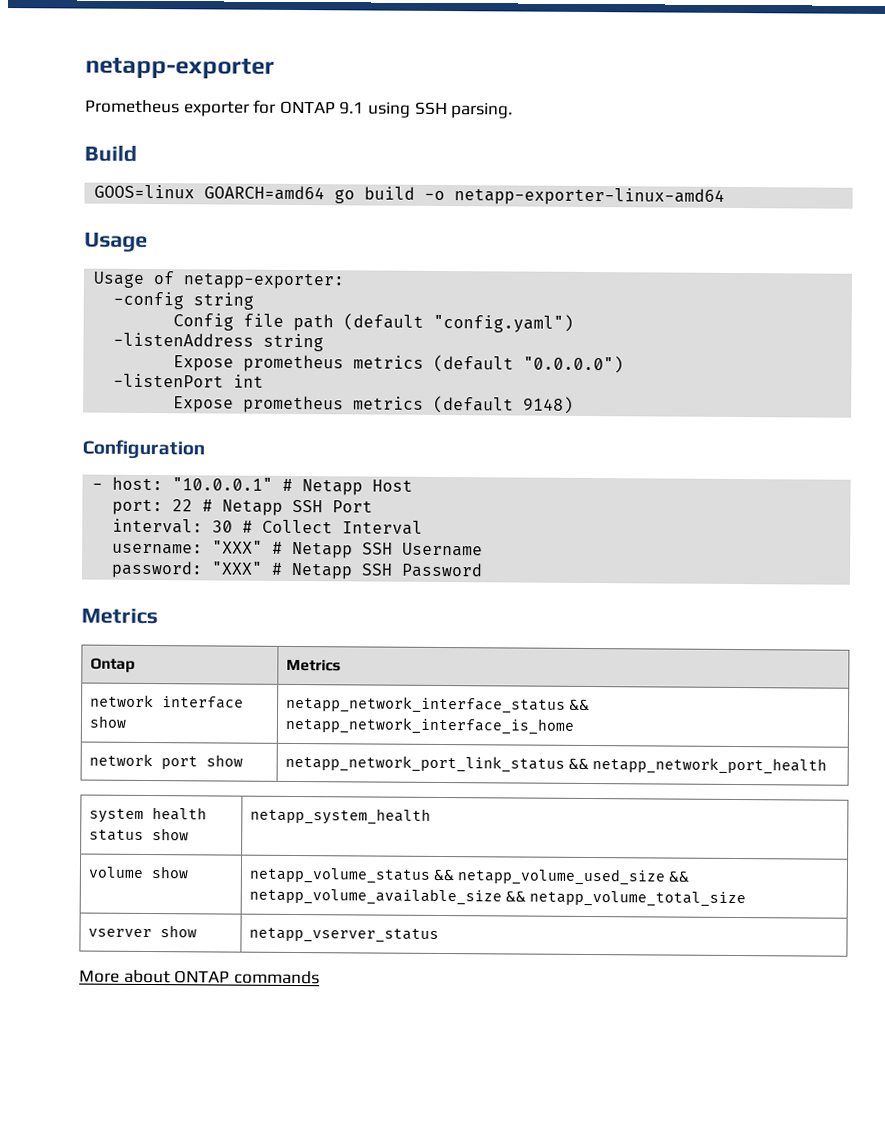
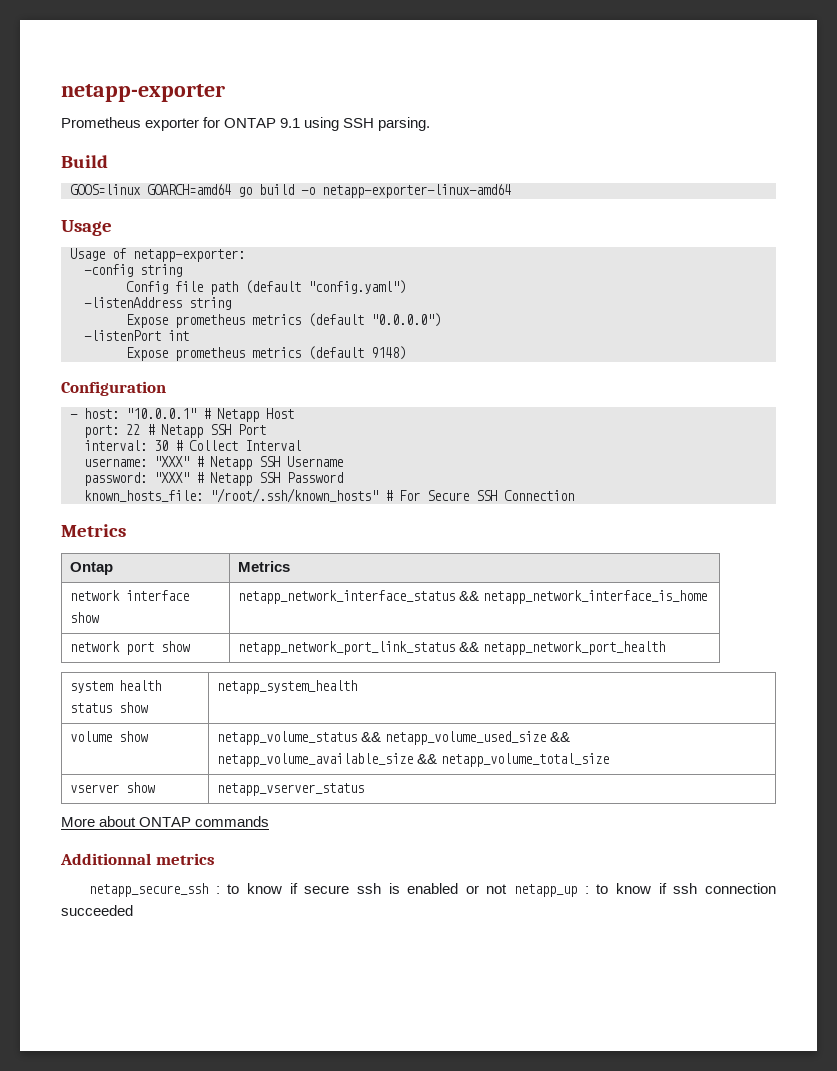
+ known_hosts_file: "/root/.ssh/known_hosts" # For Secure SSH Connection
+ Additionnal metrics
+ netapp_secure_ssh : to know if secure ssh is enabled or not netapp_up : to know if ssh connection succeeded

